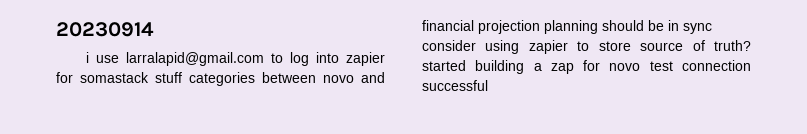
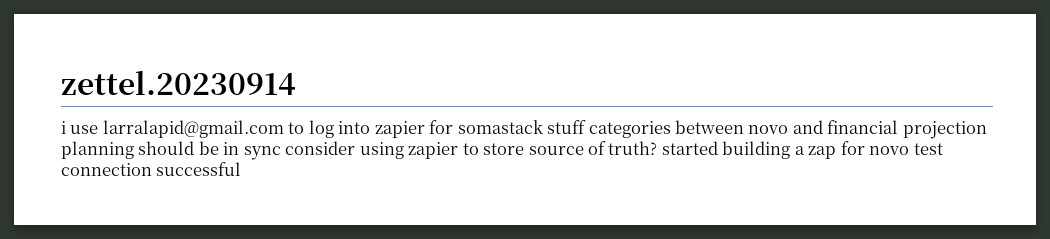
- 20230914
+ zettel.20230914

